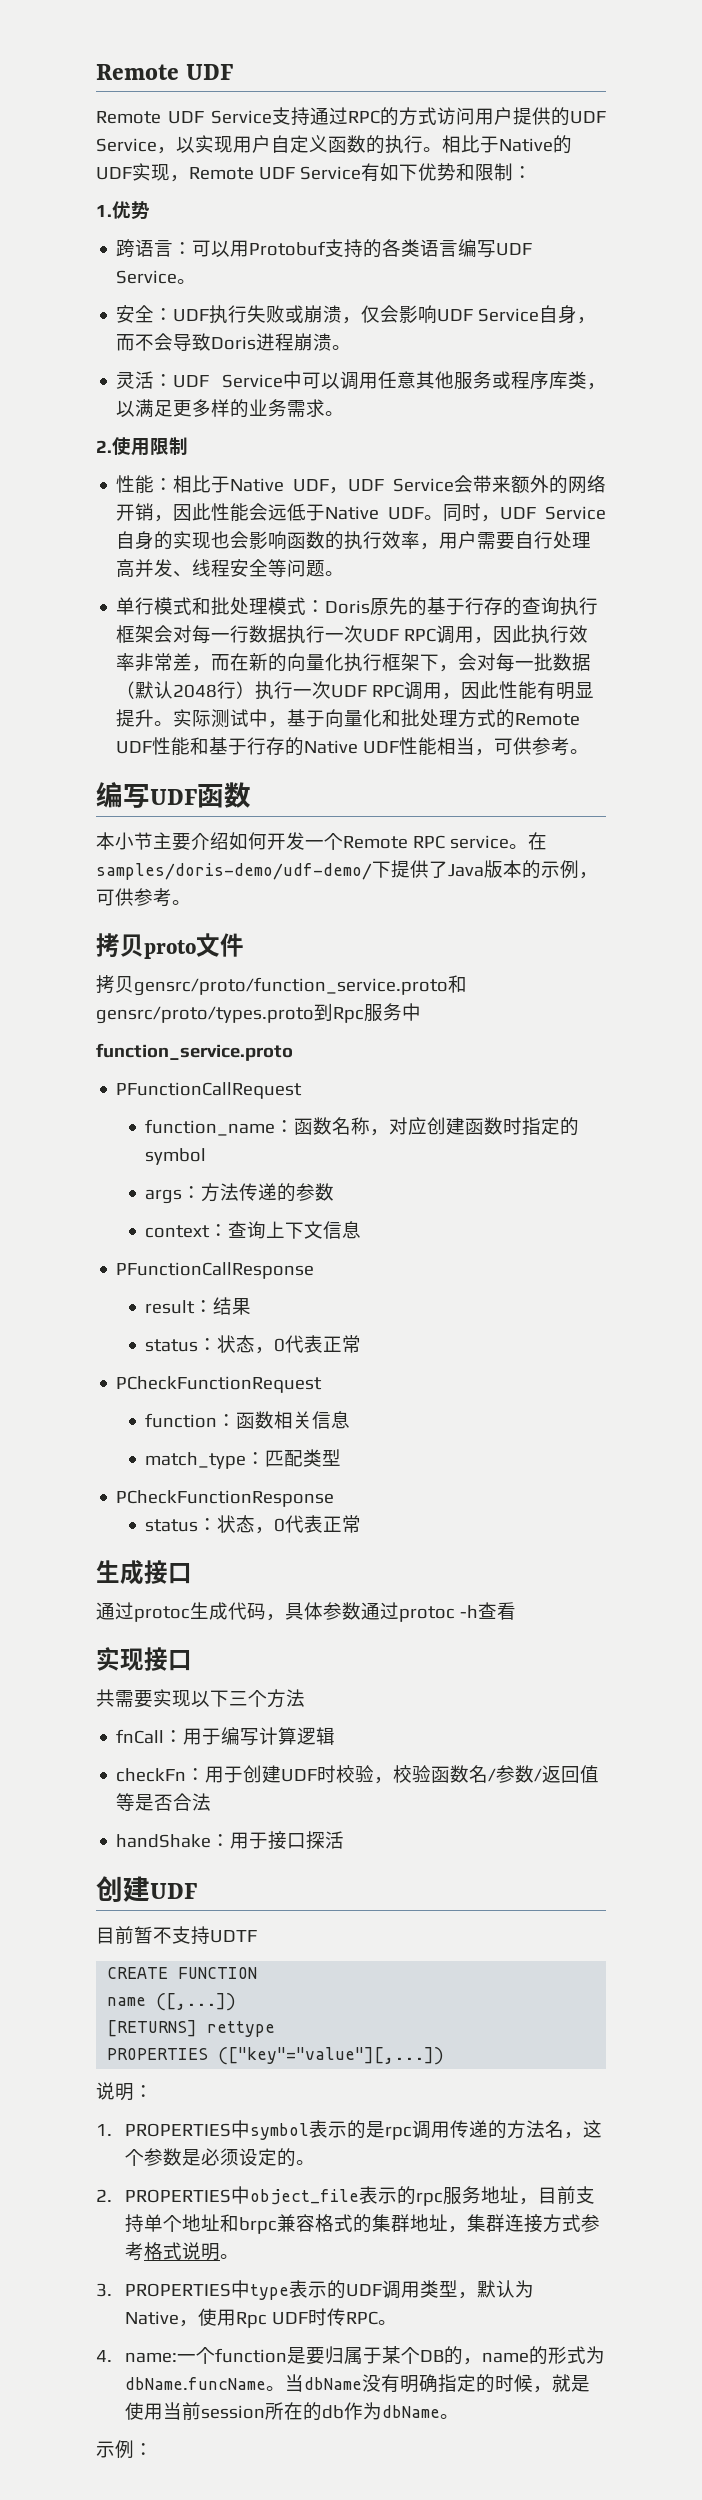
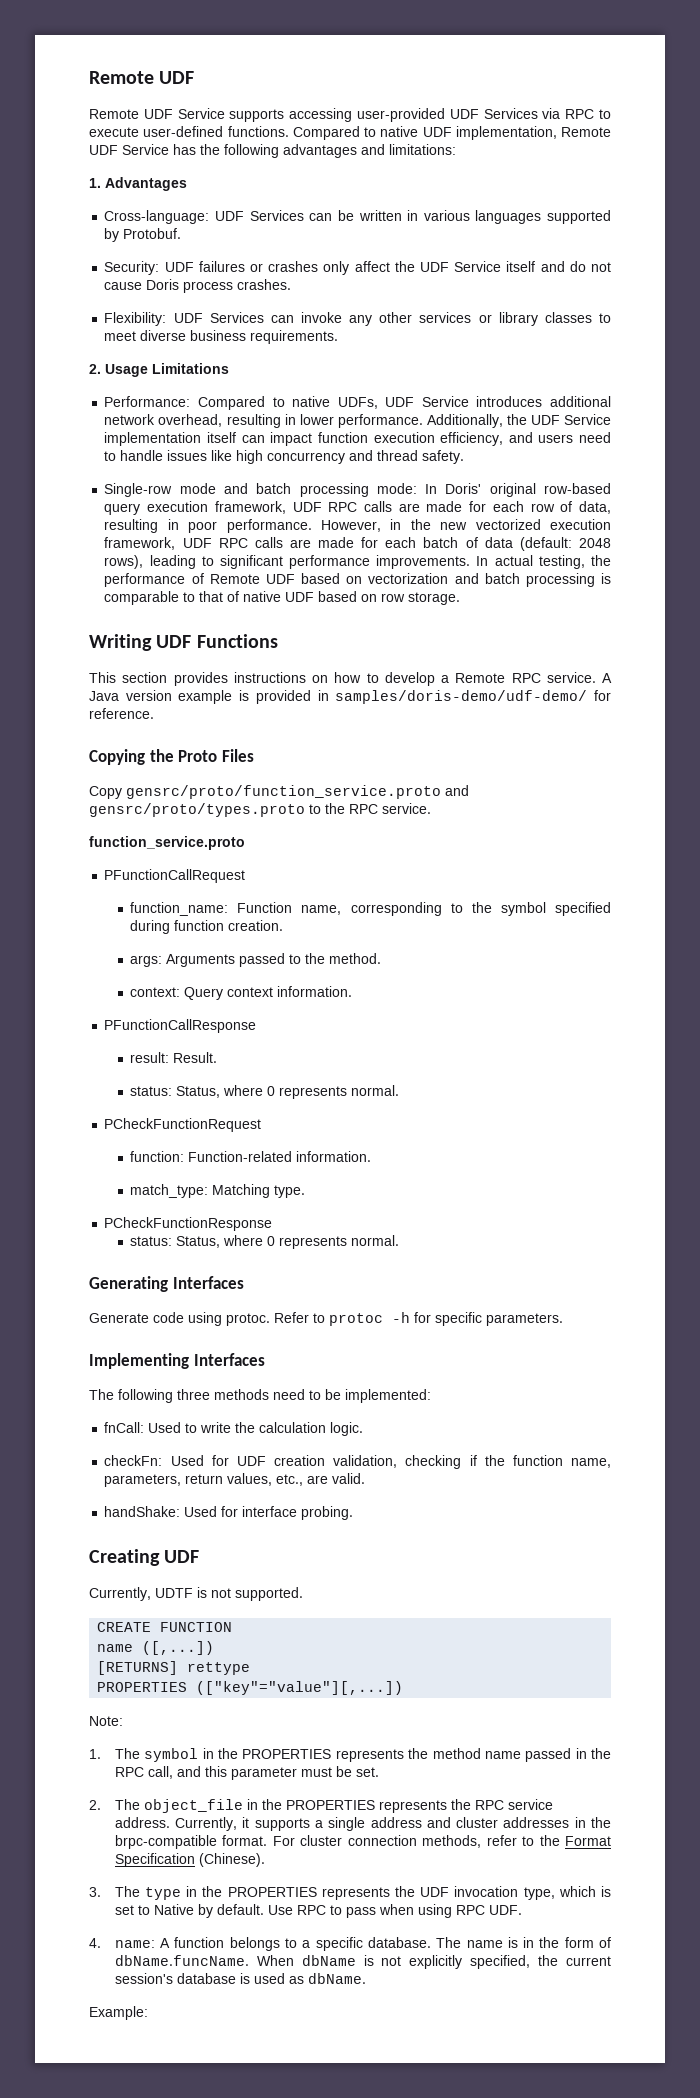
- Remote UDF Service支持通过RPC的方式访问用户提供的UDF Service，以实现用户自定义函数的执行。相比于Native的UDF实现，Remote UDF Service有如下优势和限制：
- 1.优势
- 跨语言：可以用Protobuf支持的各类语言编写UDF Service。
- 安全：UDF执行失败或崩溃，仅会影响UDF Service自身，而不会导致Doris进程崩溃。
- 灵活：UDF Service中可以调用任意其他服务或程序库类，以满足更多样的业务需求。
- 2.使用限制
- 性能：相比于Native UDF，UDF Service会带来额外的网络开销，因此性能会远低于Native UDF。同时，UDF Service自身的实现也会影响函数的执行效率，用户需要自行处理高并发、线程安全等问题。
- 单行模式和批处理模式：Doris原先的基于行存的查询执行框架会对每一行数据执行一次UDF RPC调用，因此执行效率非常差，而在新的向量化执行框架下，会对每一批数据（默认2048行）执行一次UDF RPC调用，因此性能有明显提升。实际测试中，基于向量化和批处理方式的Remote UDF性能和基于行存的Native UDF性能相当，可供参考。
- 编写UDF函数
- 本小节主要介绍如何开发一个Remote RPC service。在samples/doris-demo/udf-demo/下提供了Java版本的示例，可供参考。
- 拷贝proto文件
- 拷贝gensrc/proto/function_service.proto和gensrc/proto/types.proto到Rpc服务中
+ Remote UDF Service supports accessing user-provided UDF Services via RPC to execute user-defined functions. Compared to native UDF implementation, Remote UDF Service has the following advantages and limitations:
+ 1. Advantages
+ Cross-language: UDF Services can be written in various languages supported by Protobuf.
+ Security: UDF failures or crashes only affect the UDF Service itself and do not cause Doris process crashes.
+ Flexibility: UDF Services can invoke any other services or library classes to meet diverse business requirements.
+ 2. Usage Limitations
+ Performance: Compared to native UDFs, UDF Service introduces additional network overhead, resulting in lower performance. Additionally, the UDF Service implementation itself can impact function execution efficiency, and users need to handle issues like high concurrency and thread safety.
+ Single-row mode and batch processing mode: In Doris' original row-based query execution framework, UDF RPC calls are made for each row of data, resulting in poor performance. However, in the new vectorized execution framework, UDF RPC calls are made for each batch of data (default: 2048 rows), leading to significant performance improvements. In actual testing, the performance of Remote UDF based on vectorization and batch processing is comparable to that of native UDF based on row storage.
+ Writing UDF Functions
+ This section provides instructions on how to develop a Remote RPC service. A Java version example is provided in samples/doris-demo/udf-demo/ for reference.
+ Copying the Proto Files
+ Copy gensrc/proto/function_service.proto and gensrc/proto/types.proto to the RPC service.
  function_service.proto
  PFunctionCallRequest
- function_name：函数名称，对应创建函数时指定的symbol
- args：方法传递的参数
- context：查询上下文信息
+ function_name: Function name, corresponding to the symbol specified during function creation.
+ args: Arguments passed to the method.
+ context: Query context information.
  PFunctionCallResponse
- result：结果
- status：状态，0代表正常
+ result: Result.
+ status: Status, where 0 represents normal.
  PCheckFunctionRequest
- function：函数相关信息
- match_type：匹配类型
+ function: Function-related information.
+ match_type: Matching type.
  PCheckFunctionResponse
- status：状态，0代表正常
- 生成接口
- 通过protoc生成代码，具体参数通过protoc -h查看
- 实现接口
- 共需要实现以下三个方法
- fnCall：用于编写计算逻辑
- checkFn：用于创建UDF时校验，校验函数名/参数/返回值等是否合法
- handShake：用于接口探活
- 创建UDF
- 目前暂不支持UDTF
+ status: Status, where 0 represents normal.
+ Generating Interfaces
+ Generate code using protoc. Refer to protoc -h for specific parameters.
+ Implementing Interfaces
+ The following three methods need to be implemented:
+ fnCall: Used to write the calculation logic.
+ checkFn: Used for UDF creation validation, checking if the function name, parameters, return values, etc., are valid.
+ handShake: Used for interface probing.
+ Creating UDF
+ Currently, UDTF is not supported.
- 说明：
- 1. PROPERTIES中symbol表示的是rpc调用传递的方法名，这个参数是必须设定的。
- 2. PROPERTIES中object_file表示的rpc服务地址，目前支持单个地址和brpc兼容格式的集群地址，集群连接方式参考格式说明。
- 3. PROPERTIES中type表示的UDF调用类型，默认为Native，使用Rpc UDF时传RPC。
- 4. name:一个function是要归属于某个DB的，name的形式为dbName.funcName。当dbName没有明确指定的时候，就是使用当前session所在的db作为dbName。
- 示例：
+ Note:
+ 1. The symbol in the PROPERTIES represents the method name passed in the RPC call, and this parameter must be set.
+ 2. The object_file in the PROPERTIES represents the RPC service address. Currently, it supports a single address and cluster addresses in the brpc-compatible format. For cluster connection methods, refer to the Format Specification (Chinese).
+ 3. The type in the PROPERTIES represents the UDF invocation type, which is set to Native by default. Use RPC to pass when using RPC UDF.
+ 4. name: A function belongs to a specific database. The name is in the form of dbName.funcName. When dbName is not explicitly specified, the current session's database is used as dbName.
+ Example:

